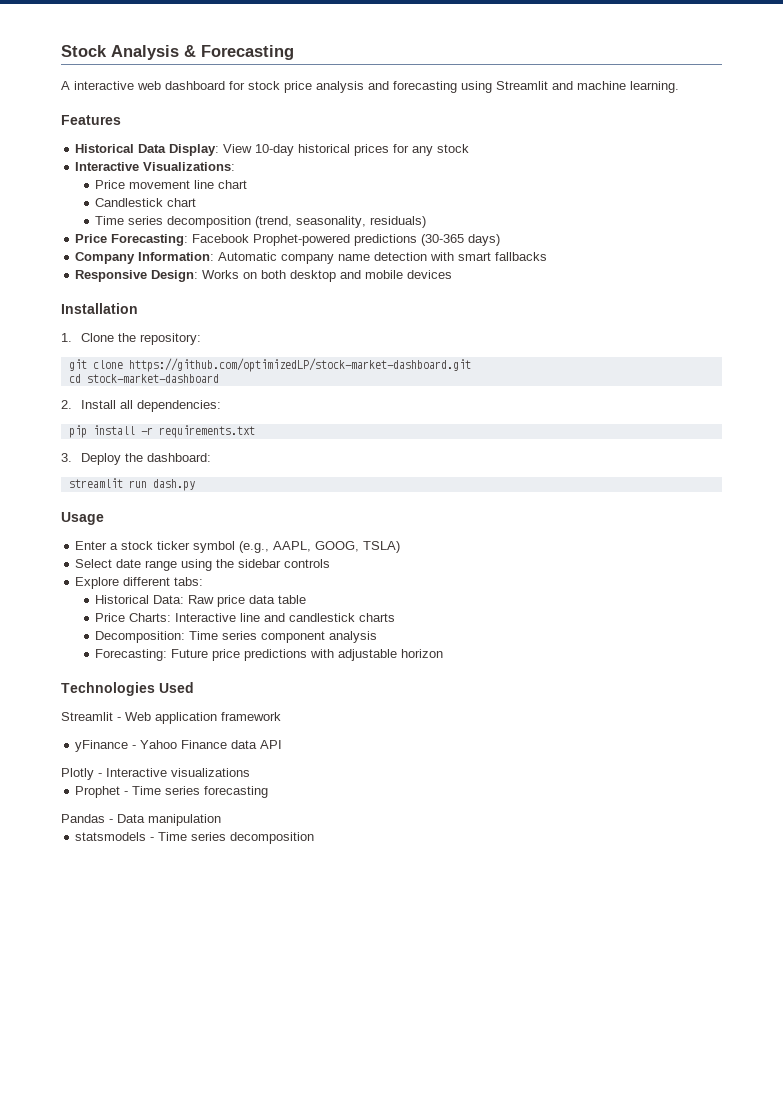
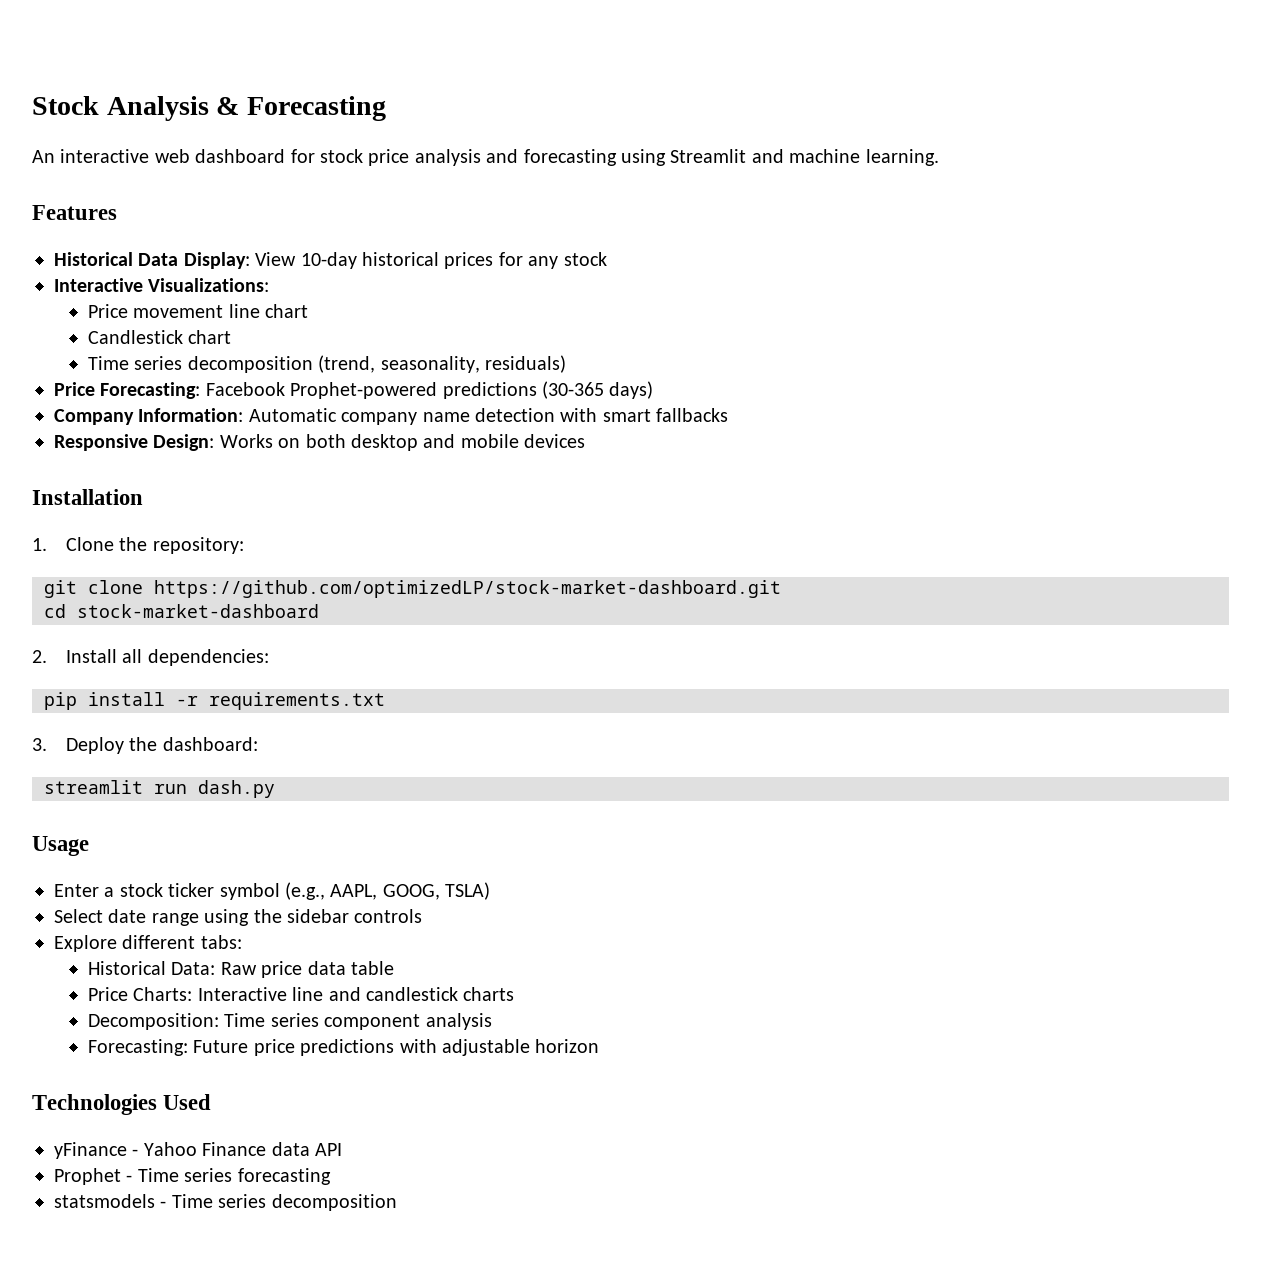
- A interactive web dashboard for stock price analysis and forecasting using Streamlit and machine learning.
+ An interactive web dashboard for stock price analysis and forecasting using Streamlit and machine learning.
- Streamlit - Web application framework
- Plotly - Interactive visualizations
- Pandas - Data manipulation

